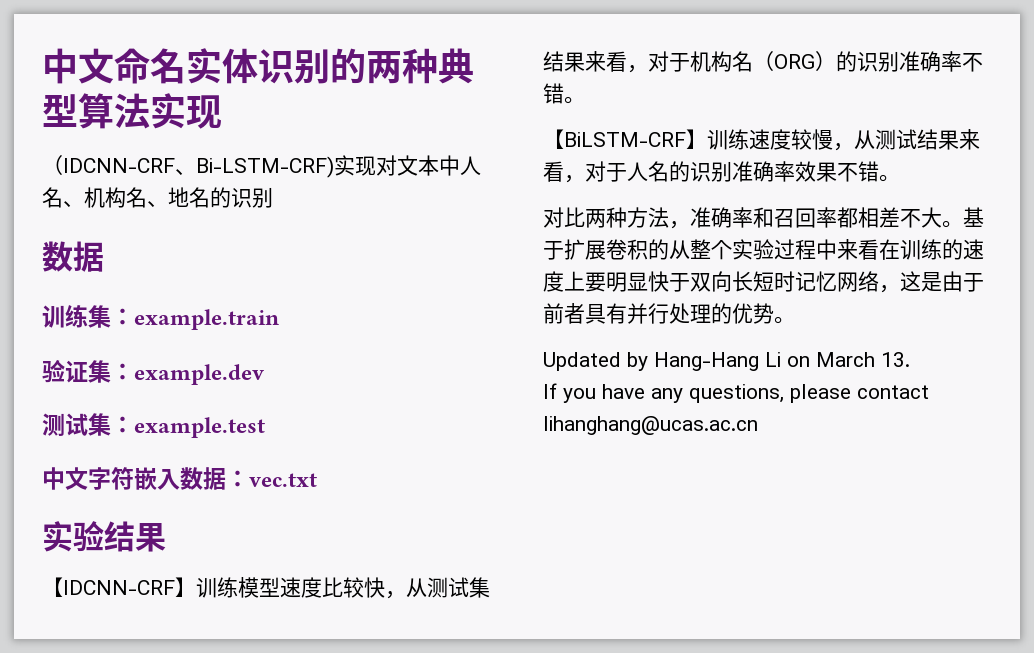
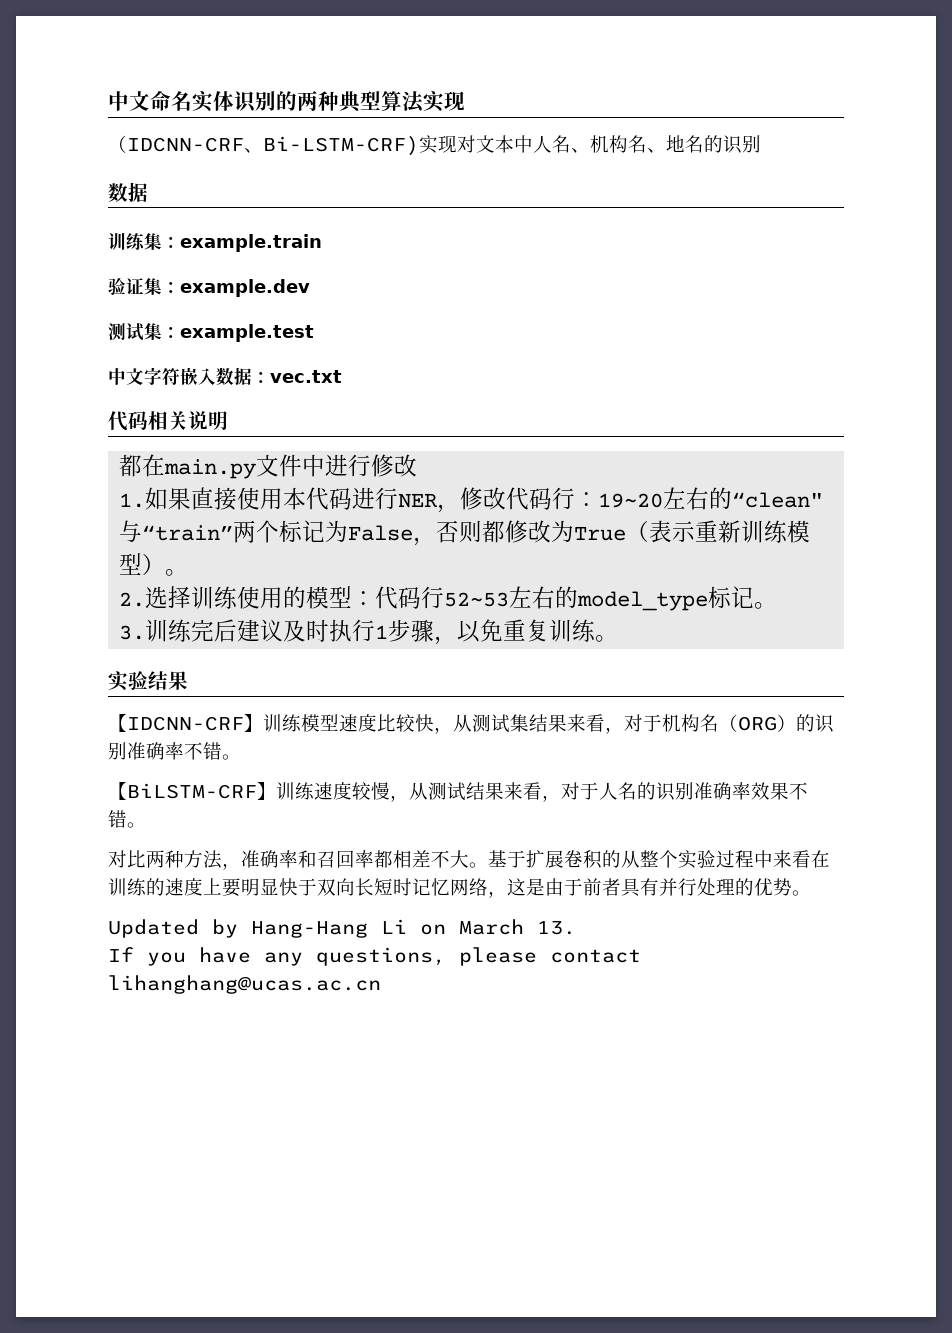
+ 代码相关说明
+ 都在main.py文件中进行修改
+ 1.如果直接使用本代码进行NER，修改代码行：19~20左右的“clean"与“train”两个标记为False，否则都修改为True（表示重新训练模型）。
+ 2.选择训练使用的模型：代码行52~53左右的model_type标记。
+ 3.训练完后建议及时执行1步骤，以免重复训练。

